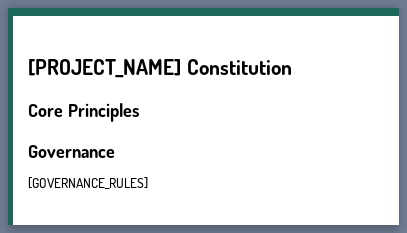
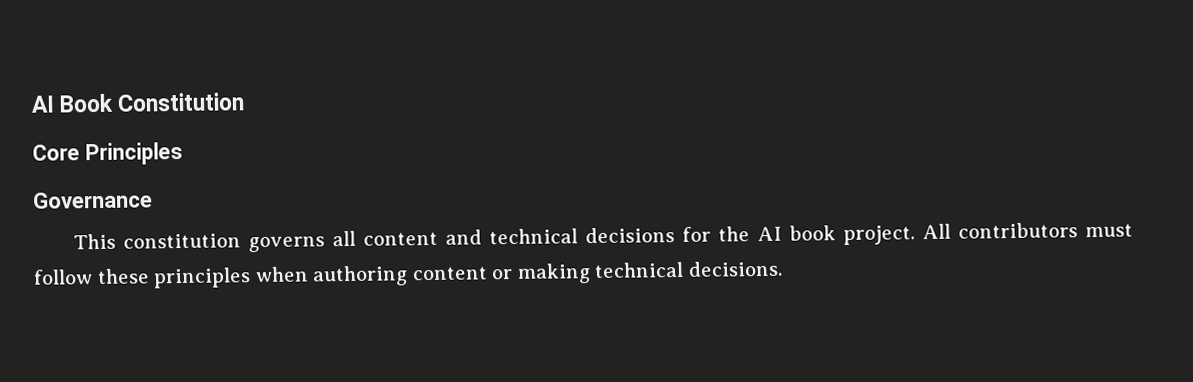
- [PROJECT_NAME] Constitution
+ AI Book Constitution
- [GOVERNANCE_RULES]
+ This constitution governs all content and technical decisions for the AI book project. All contributors must follow these principles when authoring content or making technical decisions.

